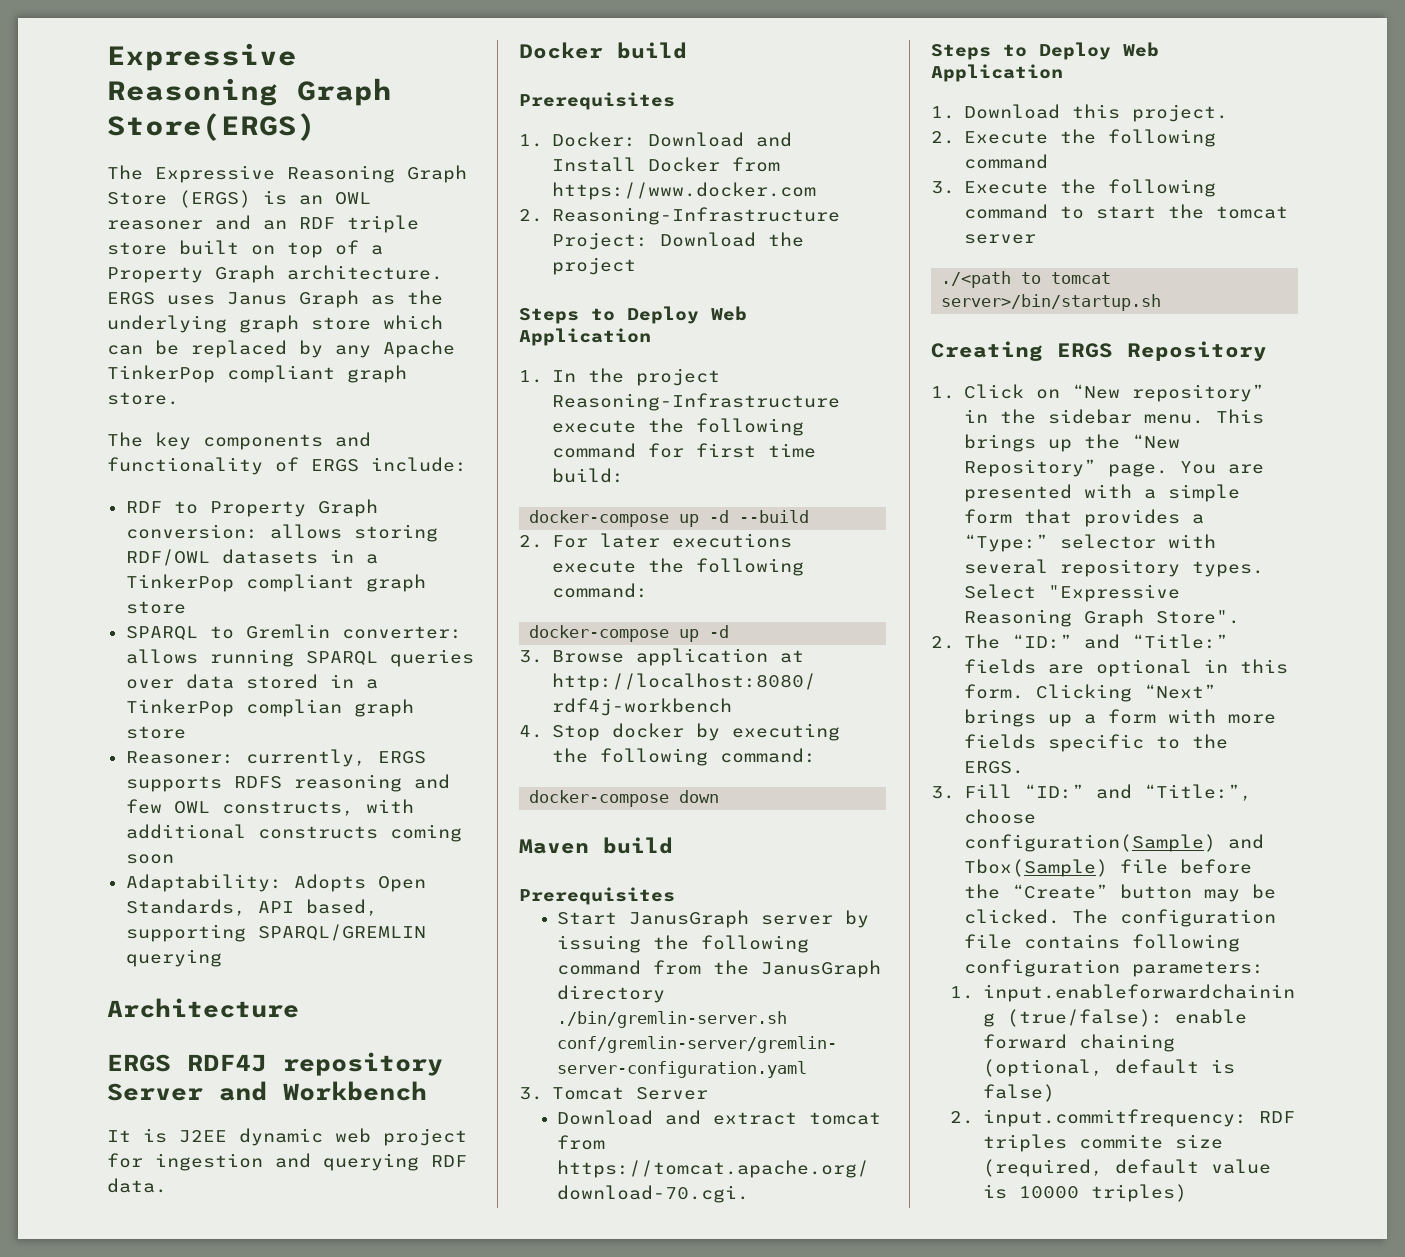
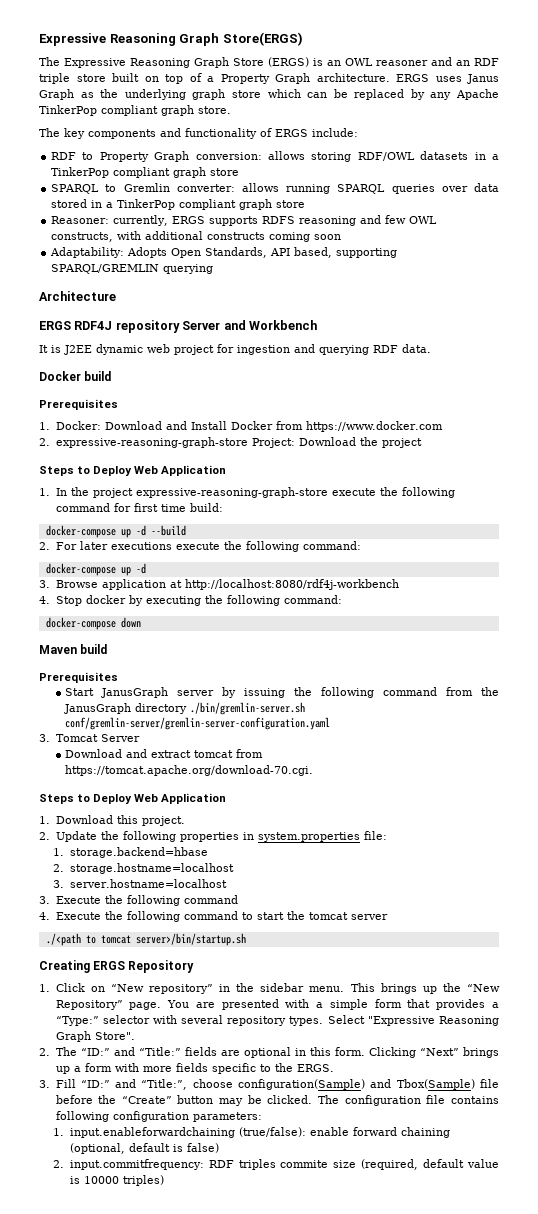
- SPARQL to Gremlin converter: allows running SPARQL queries over data stored in a TinkerPop complian graph store
+ SPARQL to Gremlin converter: allows running SPARQL queries over data stored in a TinkerPop compliant graph store
- 2. Reasoning-Infrastructure Project: Download the project
+ 2. expressive-reasoning-graph-store Project: Download the project
- 1. In the project Reasoning-Infrastructure execute the following command for first time build:
+ 1. In the project expressive-reasoning-graph-store execute the following command for first time build:
- 2. Execute the following command
+ 2. Update the following properties in system.properties file:
+ 1. storage.backend=hbase
+ 2. storage.hostname=localhost
+ 3. server.hostname=localhost
+ 3. Execute the following command
- 3. Execute the following command to start the tomcat server
+ 4. Execute the following command to start the tomcat server

